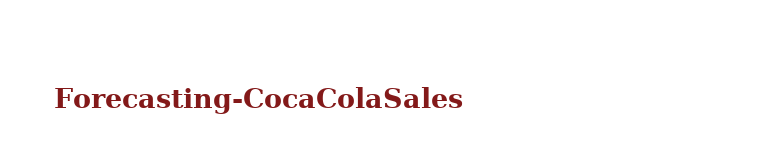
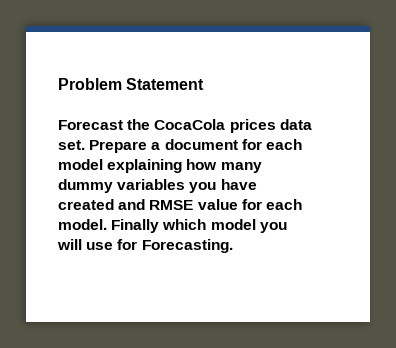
- Forecasting-CocaColaSales
+ Problem Statement
+ Forecast the CocaCola prices data set. Prepare a document for each model explaining how many dummy variables you have created and RMSE value for each model. Finally which model you will use for Forecasting.

